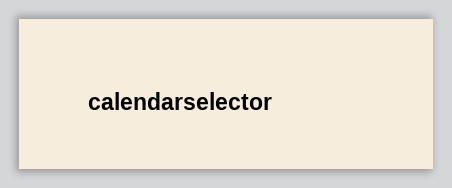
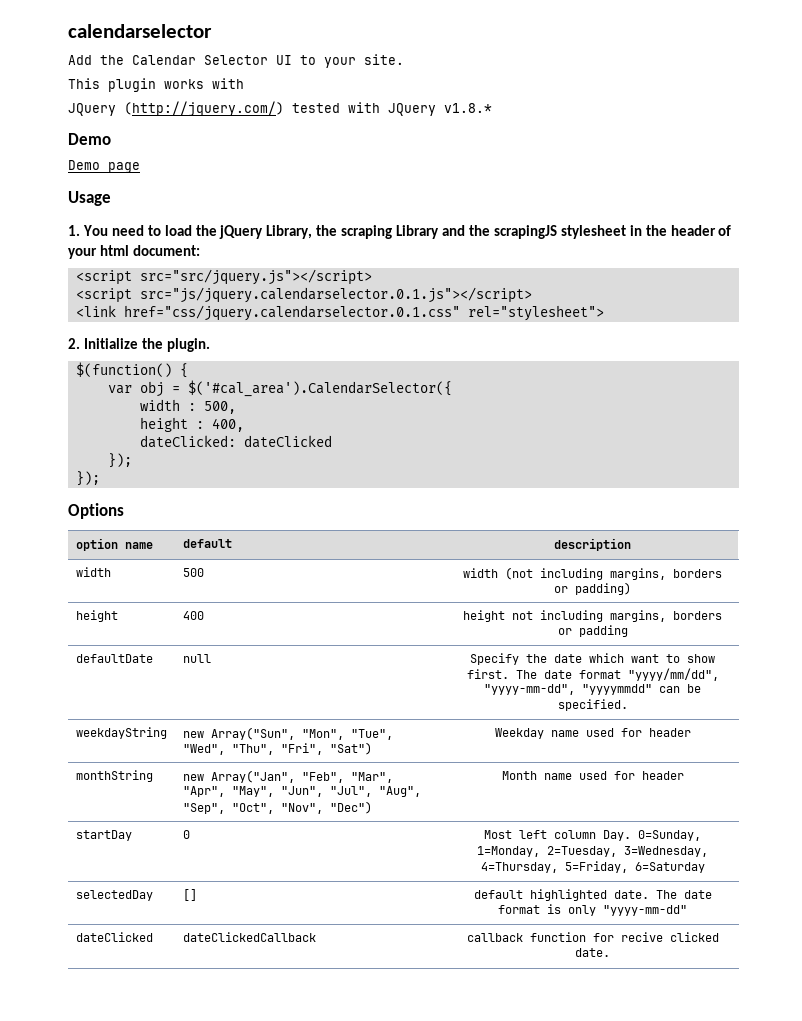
+ Add the Calendar Selector UI to your site.
+ This plugin works with
+ JQuery (http://jquery.com/) tested with JQuery v1.8.*
+ Demo
+ Demo page
+ Usage
+ 1. You need to load the jQuery Library, the scraping Library and the scrapingJS stylesheet in the header of your html document:
+ <script src="src/jquery.js"></script>
+ <script src="js/jquery.calendarselector.0.1.js"></script>
+ <link href="css/jquery.calendarselector.0.1.css" rel="stylesheet">
+ 2. Initialize the plugin.
+ $(function() {
+ var obj = $('#cal_area').CalendarSelector({
+ width : 500,
+ height : 400,
+ dateClicked: dateClicked
+ });
+ });
+ Options
+ option name | default | description
+ width | 500 | width (not including margins, borders or padding)
+ height | 400 | height not including margins, borders or padding
+ defaultDate | null | Specify the date which want to show first. The date format "yyyy/mm/dd", "yyyy-mm-dd", "yyyymmdd" can be specified.
+ weekdayString | new Array("Sun", "Mon", "Tue", "Wed", "Thu", "Fri", "Sat") | Weekday name used for header
+ monthString | new Array("Jan", "Feb", "Mar", "Apr", "May", "Jun", "Jul", "Aug", "Sep", "Oct", "Nov", "Dec") | Month name used for header
+ startDay | 0 | Most left column Day. 0=Sunday, 1=Monday, 2=Tuesday, 3=Wednesday, 4=Thursday, 5=Friday, 6=Saturday
+ selectedDay | [] | default highlighted date. The date format is only "yyyy-mm-dd"
+ dateClicked | dateClickedCallback | callback function for recive clicked date.

